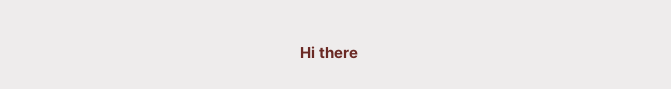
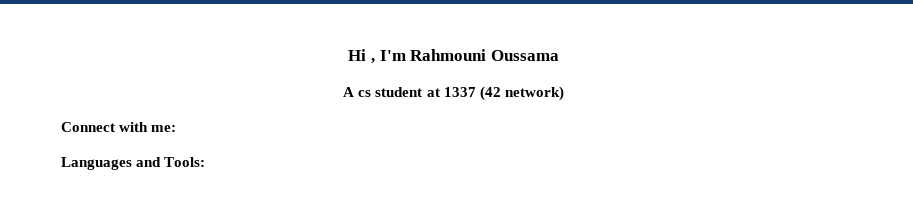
- Hi there
+ Hi , I'm Rahmouni Oussama
+ A cs student at 1337 (42 network)
+ Connect with me:
+ Languages and Tools:

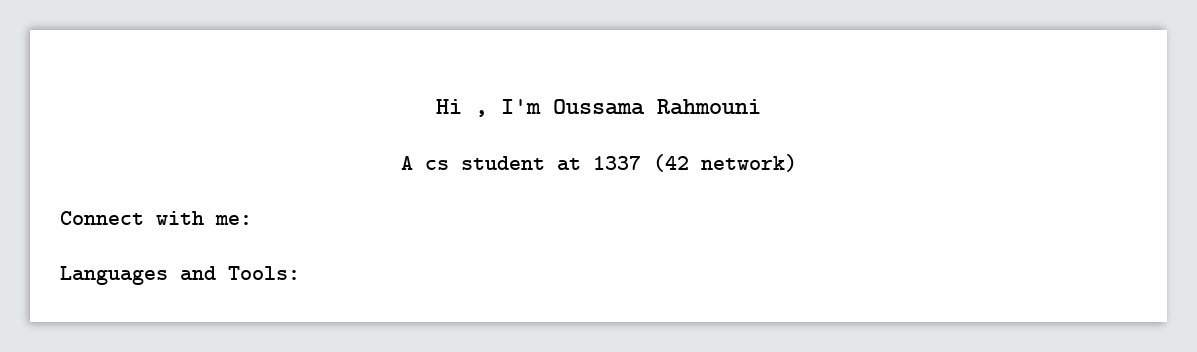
- Hi , I'm Rahmouni Oussama
+ Hi , I'm Oussama Rahmouni

